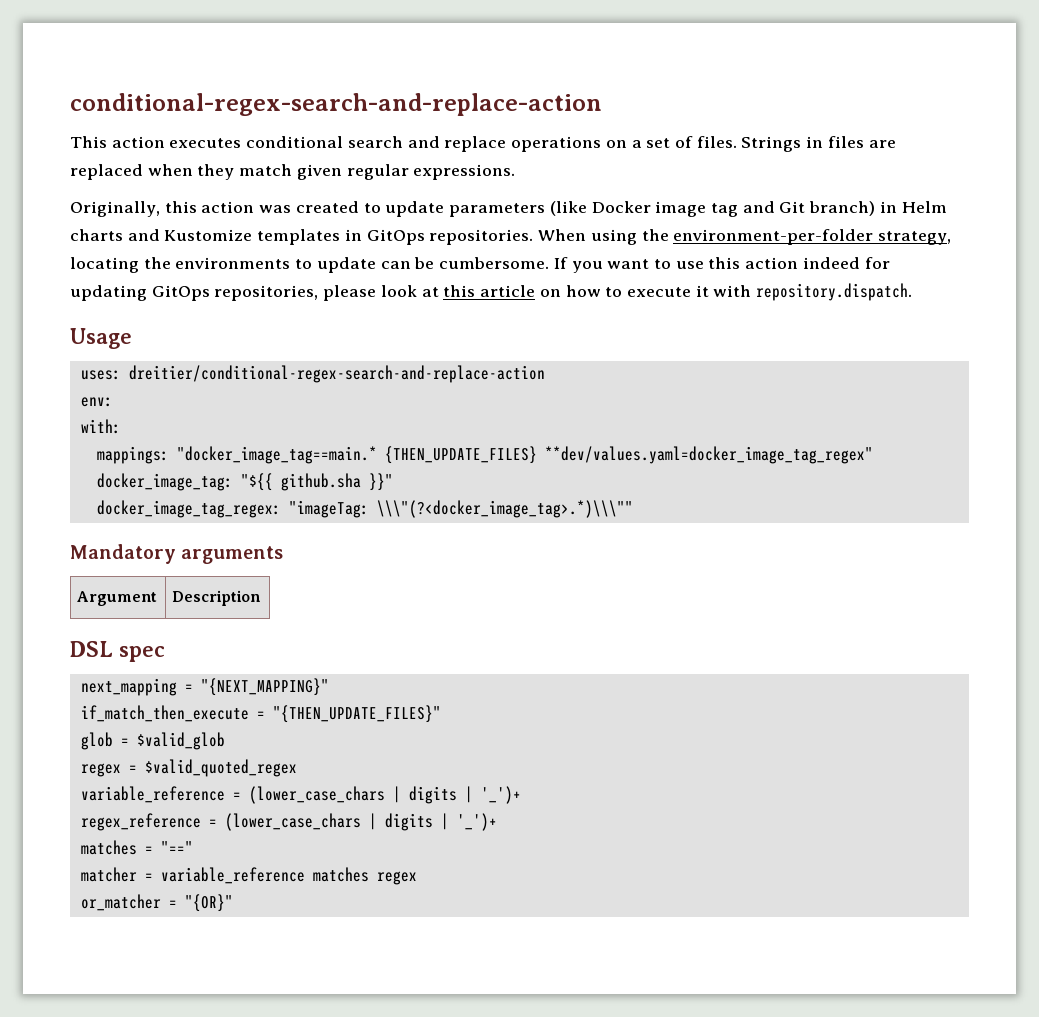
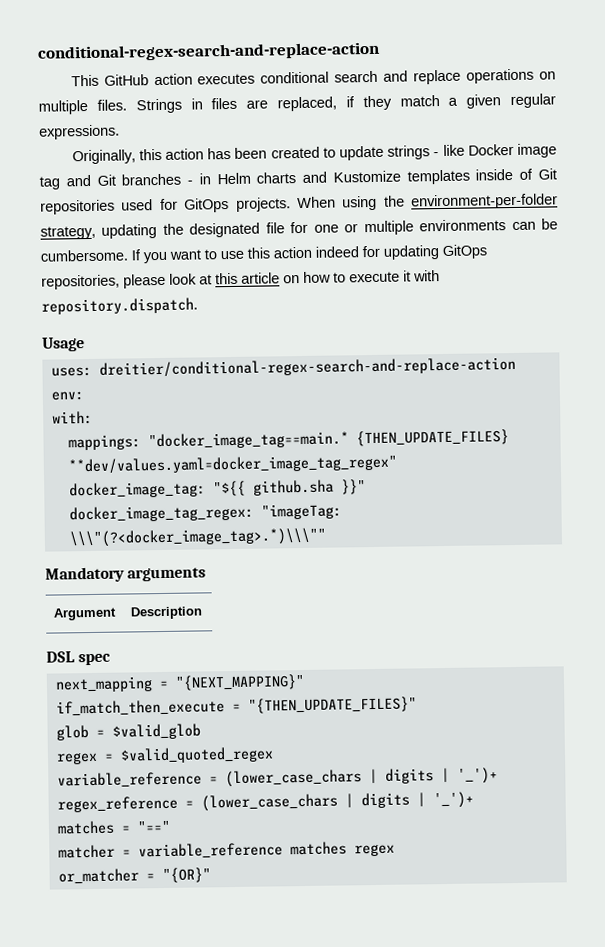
- This action executes conditional search and replace operations on a set of files.
+ This GitHub action executes conditional search and replace operations on multiple files.
- Strings in files are replaced when they match given regular expressions.
+ Strings in files are replaced, if they match a given regular expressions.
- Originally, this action was created to update parameters (like Docker image tag and Git branch) in Helm charts and Kustomize templates in GitOps repositories.
+ Originally, this action has been created to update strings - like Docker image tag and Git branches - in Helm charts and Kustomize templates inside of Git repositories used for GitOps projects.
- When using the environment-per-folder strategy, locating the environments to update can be cumbersome.
+ When using the environment-per-folder strategy, updating the designated file for one or multiple environments can be cumbersome.

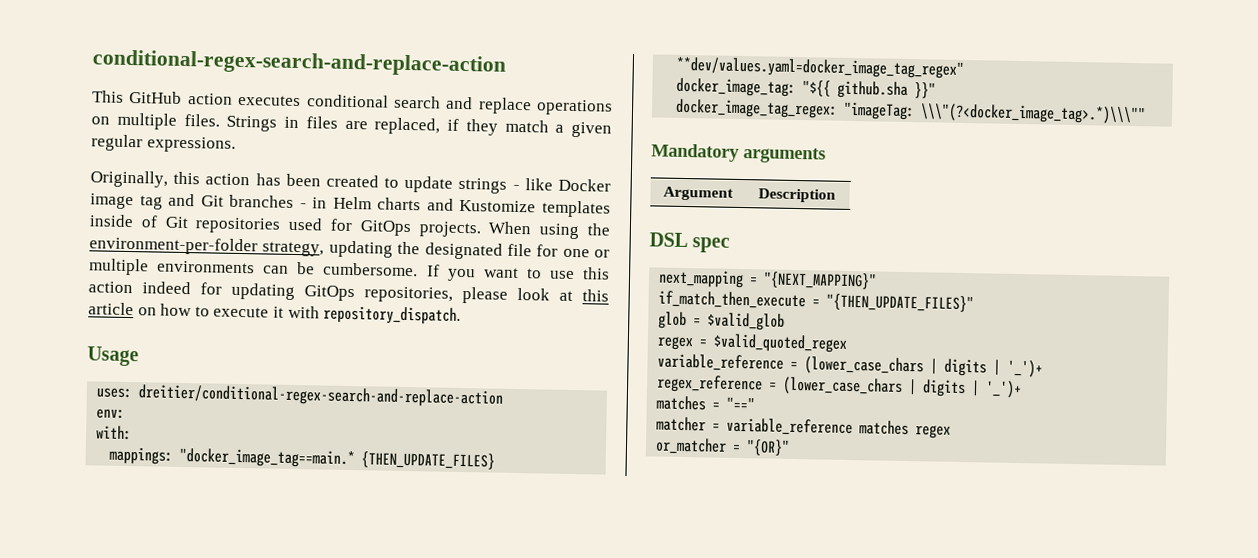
- If you want to use this action indeed for updating GitOps repositories, please look at this article on how to execute it with repository.dispatch.
+ If you want to use this action indeed for updating GitOps repositories, please look at this article on how to execute it with repository_dispatch.

